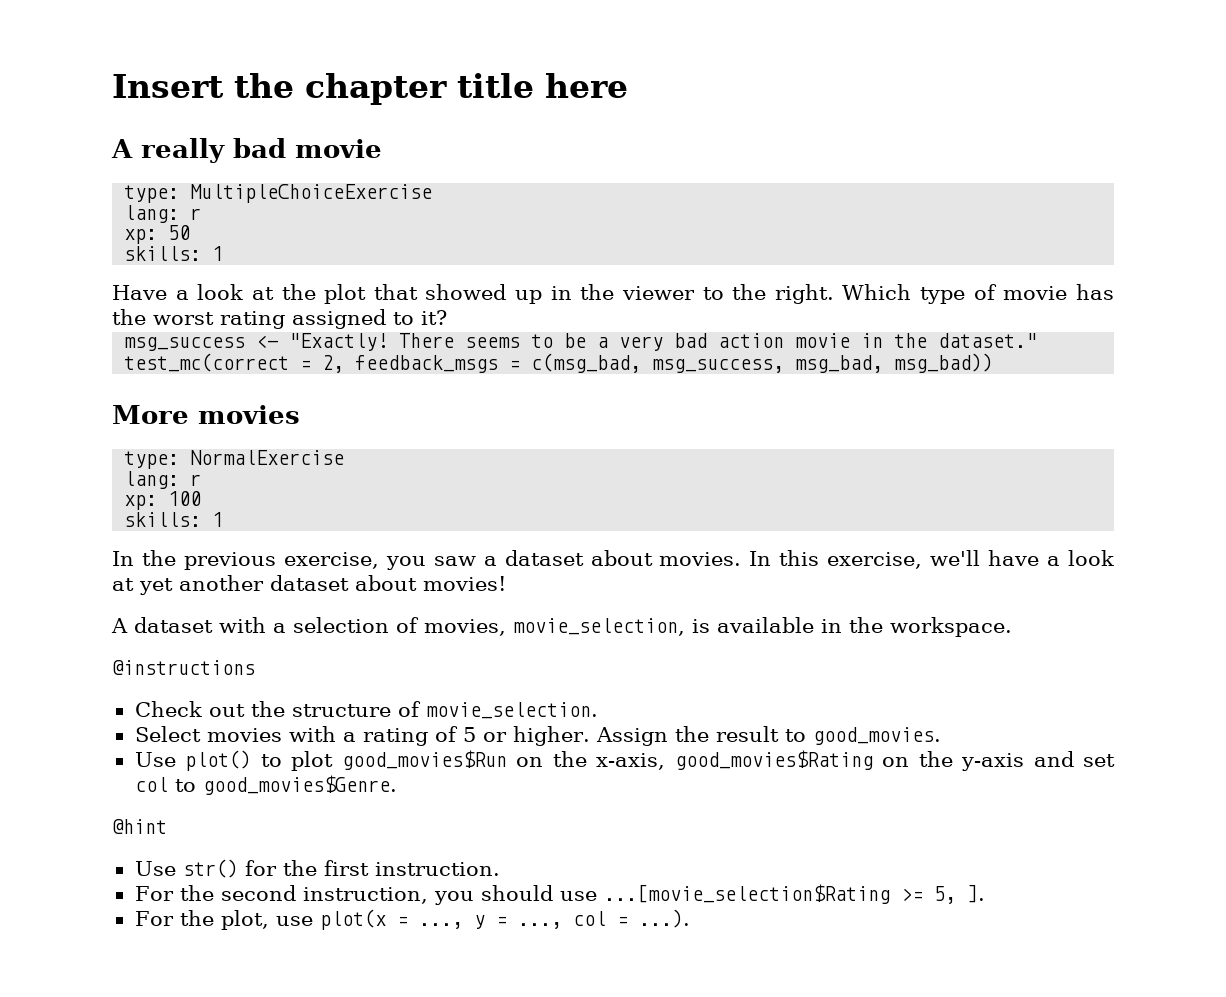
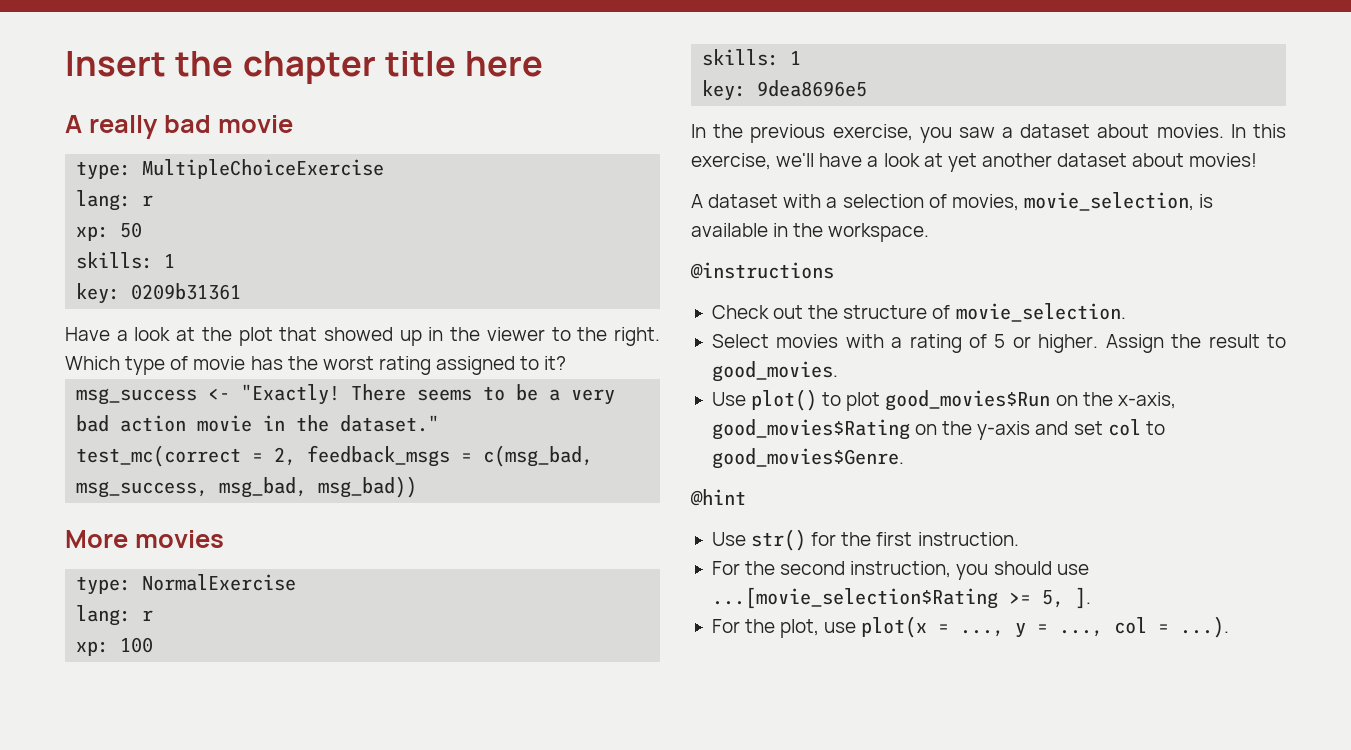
+ key: 0209b31361
+ key: 9dea8696e5

